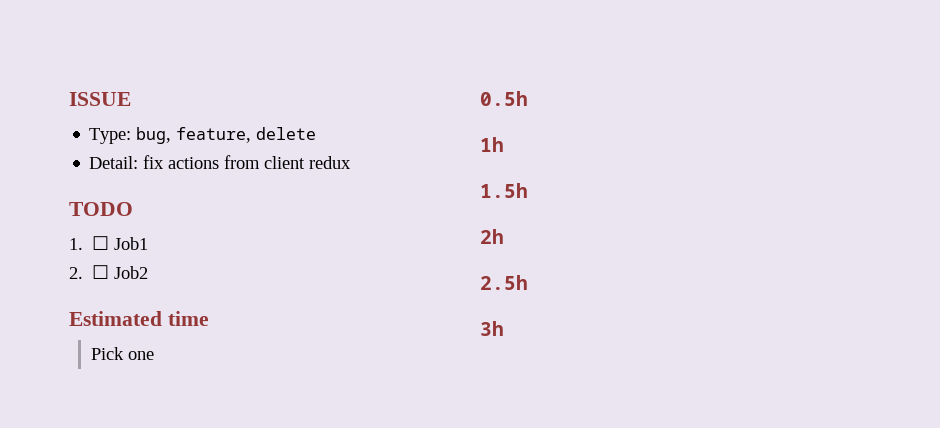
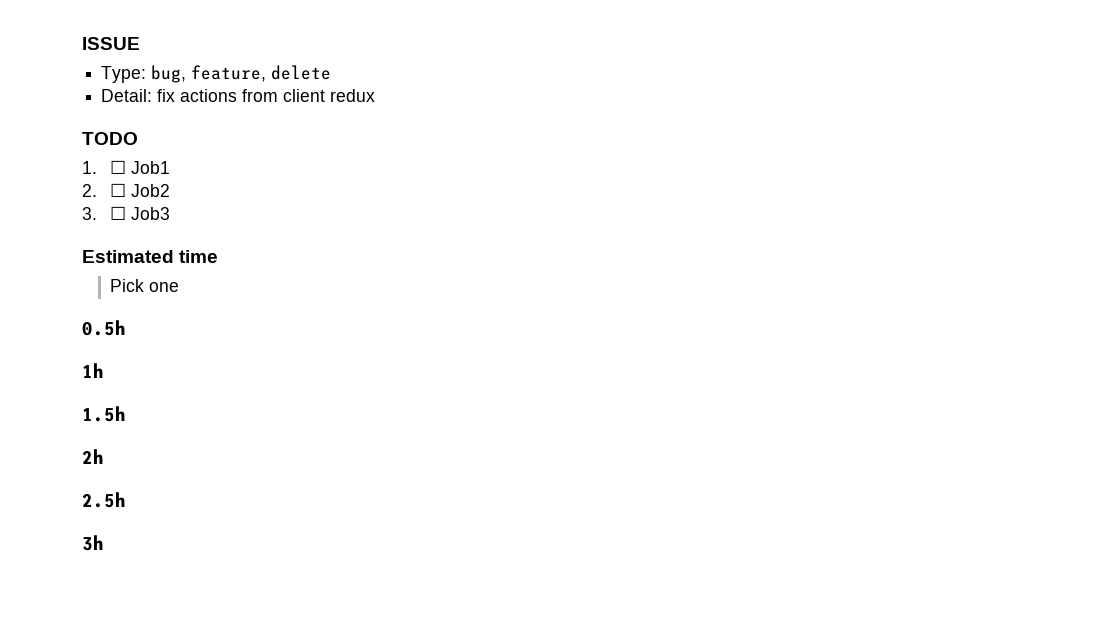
+ 3. ☐ Job3

